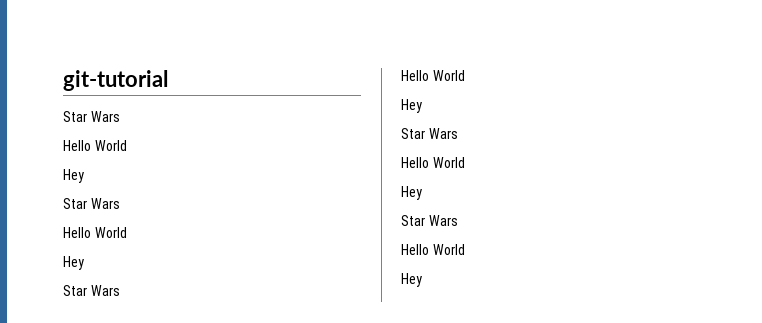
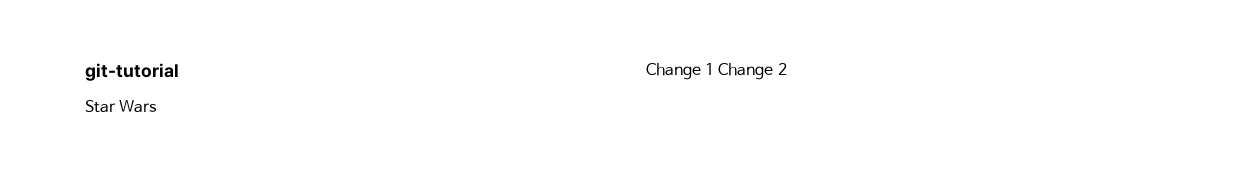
  git-tutorial
  Star Wars
- Hello World
- Hey
- Star Wars
- Hello World
- Hey
- Star Wars
- Hello World
- Hey
- Star Wars
- Hello World
- Hey
- Star Wars
- Hello World
- Hey
+ Change 1 Change 2

